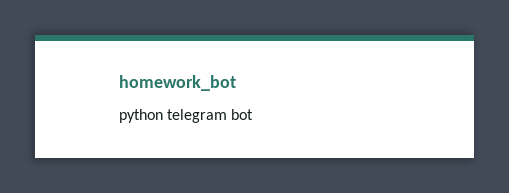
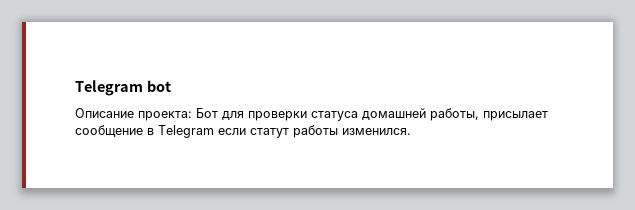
- homework_bot
- python telegram bot
+ Telegram bot
+ Описание проекта: Бот для проверки статуса домашней работы, присылает сообщение в Telegram если статут работы изменился.

